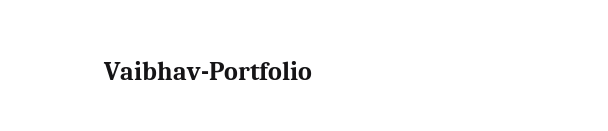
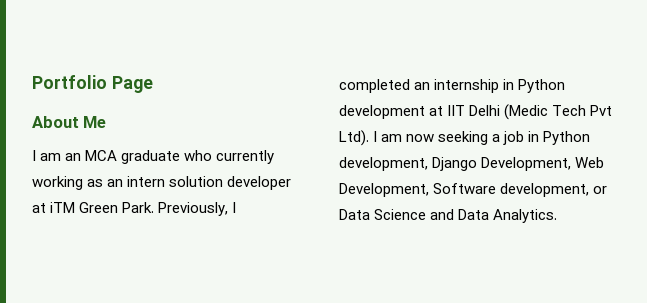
- Vaibhav-Portfolio
+ Portfolio Page
+ About Me
+ I am an MCA graduate who currently working as an intern solution developer at iTM Green Park. Previously, I completed an internship in Python development at IIT Delhi (Medic Tech Pvt Ltd). I am now seeking a job in Python development, Django Development, Web Development, Software development, or Data Science and Data Analytics.

